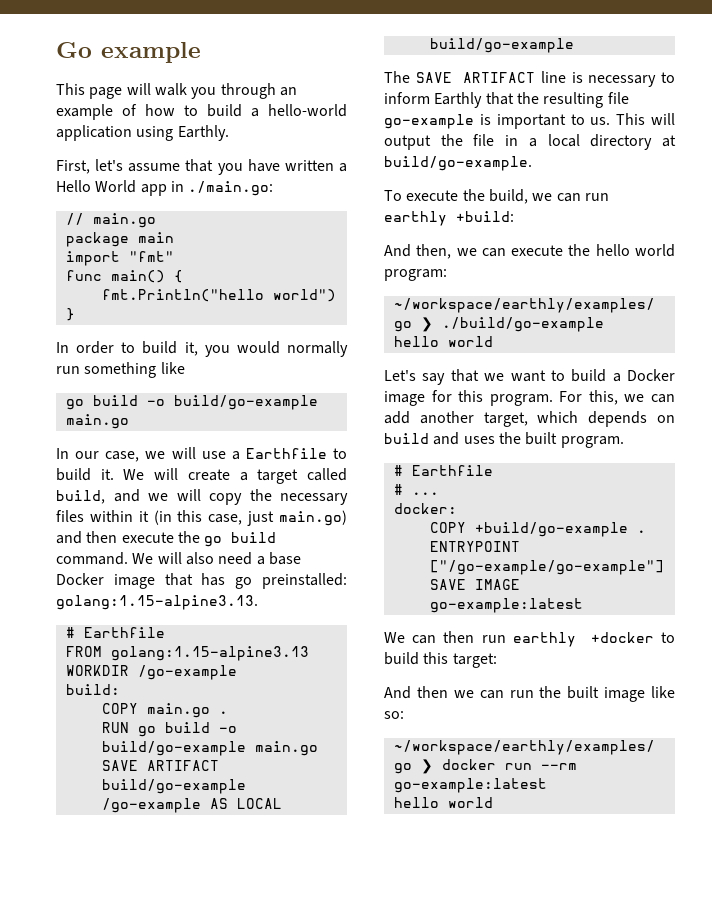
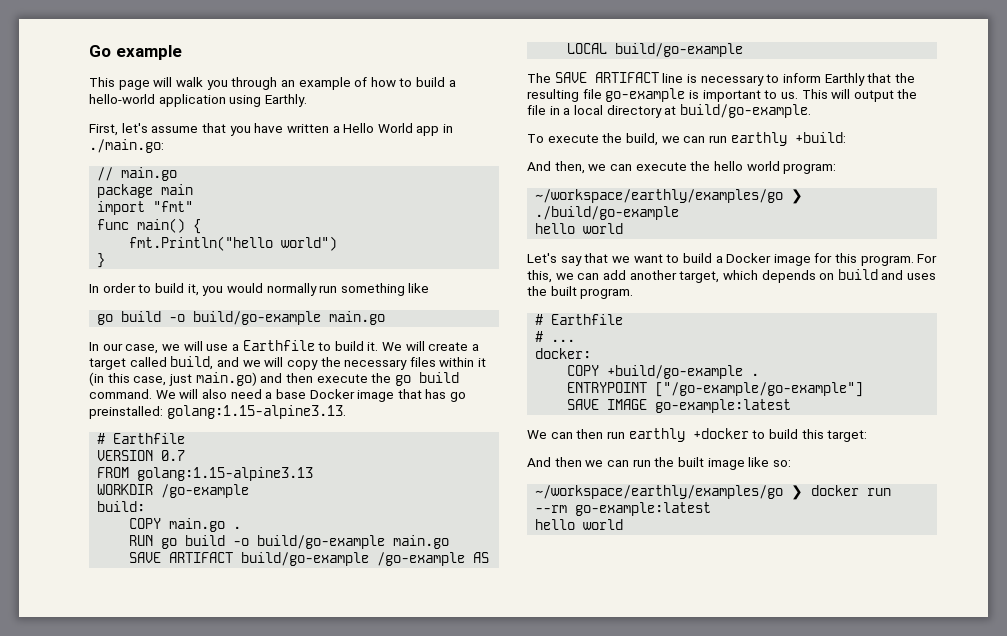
+ VERSION 0.7

